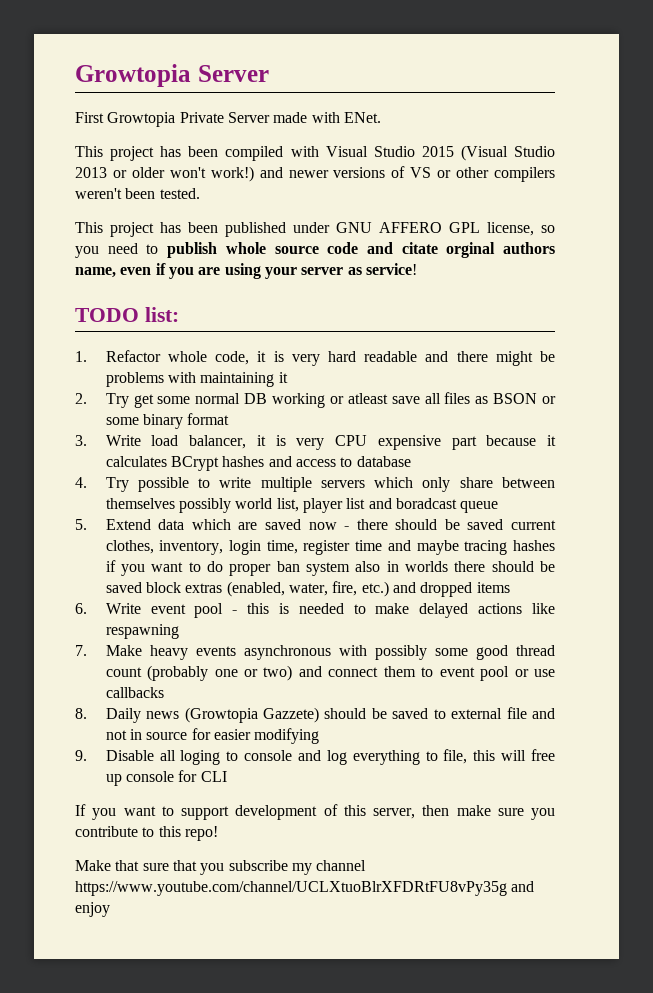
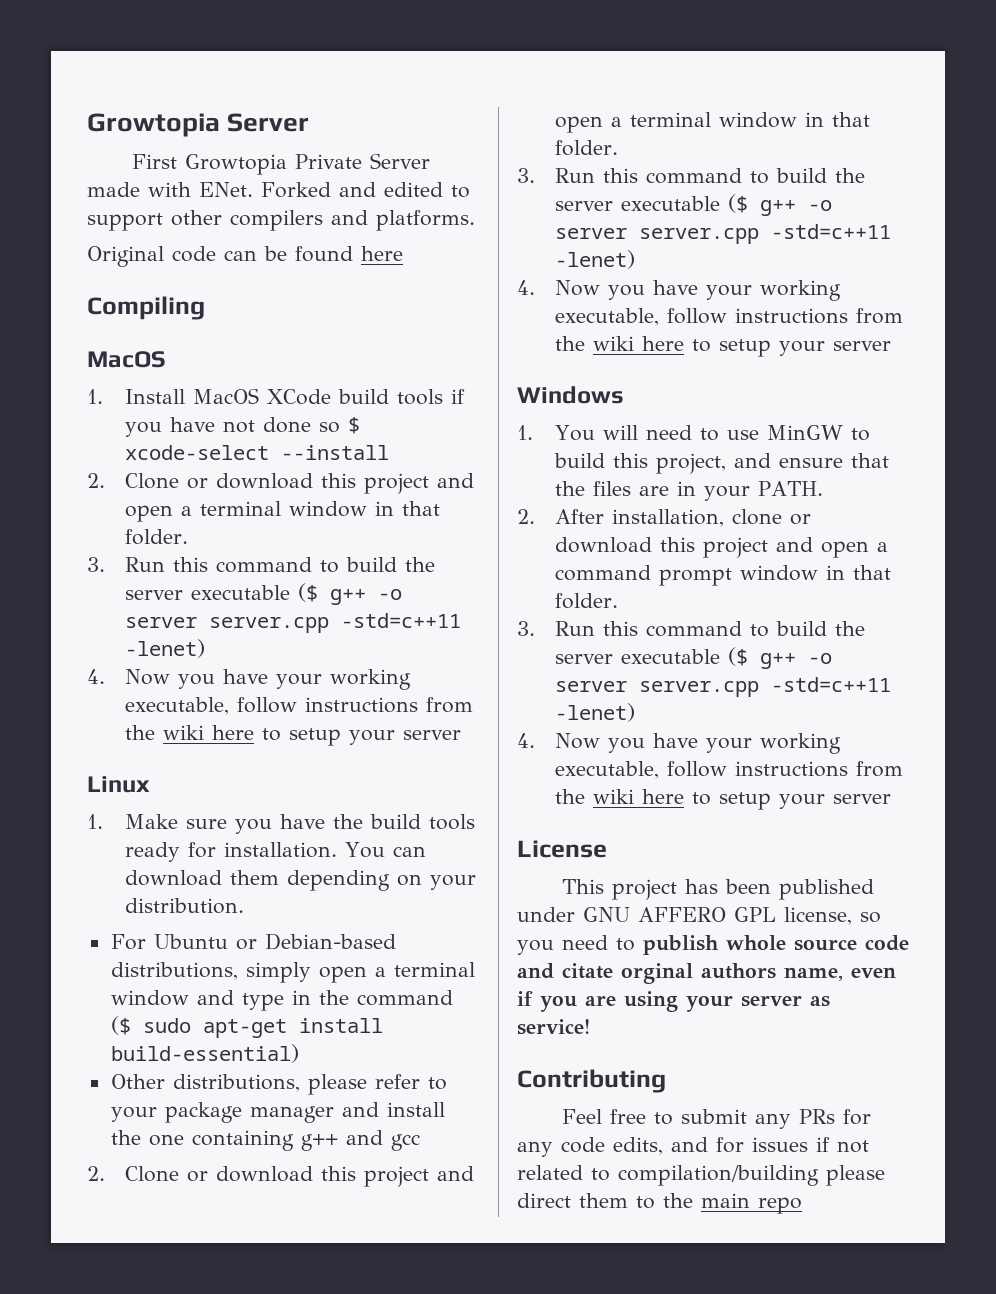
- First Growtopia Private Server made with ENet.
- This project has been compiled with Visual Studio 2015 (Visual Studio 2013 or older won't work!) and newer versions of VS or other compilers weren't been tested.
+ First Growtopia Private Server made with ENet. Forked and edited to support other compilers and platforms.
+ Original code can be found here
+ Compiling
+ MacOS
+ 1. Install MacOS XCode build tools if you have not done so $ xcode-select --install
+ 2. Clone or download this project and open a terminal window in that folder.
+ 3. Run this command to build the server executable ($ g++ -o server server.cpp -std=c++11 -lenet)
+ 4. Now you have your working executable, follow instructions from the wiki here to setup your server
+ Linux
+ 1. Make sure you have the build tools ready for installation. You can download them depending on your distribution.
+ For Ubuntu or Debian-based distributions, simply open a terminal window and type in the command ($ sudo apt-get install build-essential)
+ Other distributions, please refer to your package manager and install the one containing g++ and gcc
+ 2. Clone or download this project and open a terminal window in that folder.
+ 3. Run this command to build the server executable ($ g++ -o server server.cpp -std=c++11 -lenet)
+ 4. Now you have your working executable, follow instructions from the wiki here to setup your server
+ Windows
+ 1. You will need to use MinGW to build this project, and ensure that the files are in your PATH.
+ 2. After installation, clone or download this project and open a command prompt window in that folder.
+ 3. Run this command to build the server executable ($ g++ -o server server.cpp -std=c++11 -lenet)
+ 4. Now you have your working executable, follow instructions from the wiki here to setup your server
+ License
- TODO list:
- 1. Refactor whole code, it is very hard readable and there might be problems with maintaining it
- 2. Try get some normal DB working or atleast save all files as BSON or some binary format
- 3. Write load balancer, it is very CPU expensive part because it calculates BCrypt hashes and access to database
- 4. Try possible to write multiple servers which only share between themselves possibly world list, player list and boradcast queue
- 5. Extend data which are saved now - there should be saved current clothes, inventory, login time, register time and maybe tracing hashes if you want to do proper ban system also in worlds there should be saved block extras (enabled, water, fire, etc.) and dropped items
- 6. Write event pool - this is needed to make delayed actions like respawning
- 7. Make heavy events asynchronous with possibly some good thread count (probably one or two) and connect them to event pool or use callbacks
- 8. Daily news (Growtopia Gazzete) should be saved to external file and not in source for easier modifying
- 9. Disable all loging to console and log everything to file, this will free up console for CLI
- If you want to support development of this server, then make sure you contribute to this repo!
- Make that sure that you subscribe my channel https://www.youtube.com/channel/UCLXtuoBlrXFDRtFU8vPy35g and enjoy
+ Contributing
+ Feel free to submit any PRs for any code edits, and for issues if not related to compilation/building please direct them to the main repo

